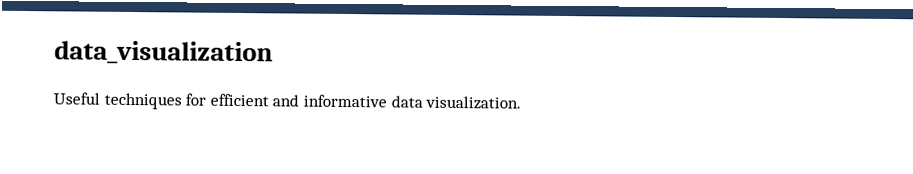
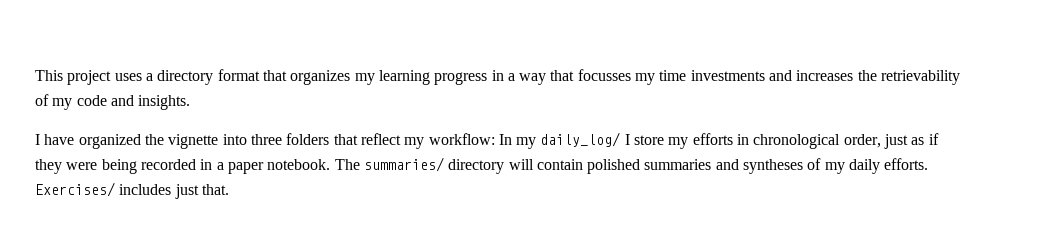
- data_visualization
- Useful techniques for efficient and informative data visualization.
+ This project uses a directory format that organizes my learning progress in a way that focusses my time investments and increases the retrievability of my code and insights.
+ I have organized the vignette into three folders that reflect my workflow: In my daily_log/ I store my efforts in chronological order, just as if they were being recorded in a paper notebook. The summaries/ directory will contain polished summaries and syntheses of my daily efforts. Exercises/ includes just that.

